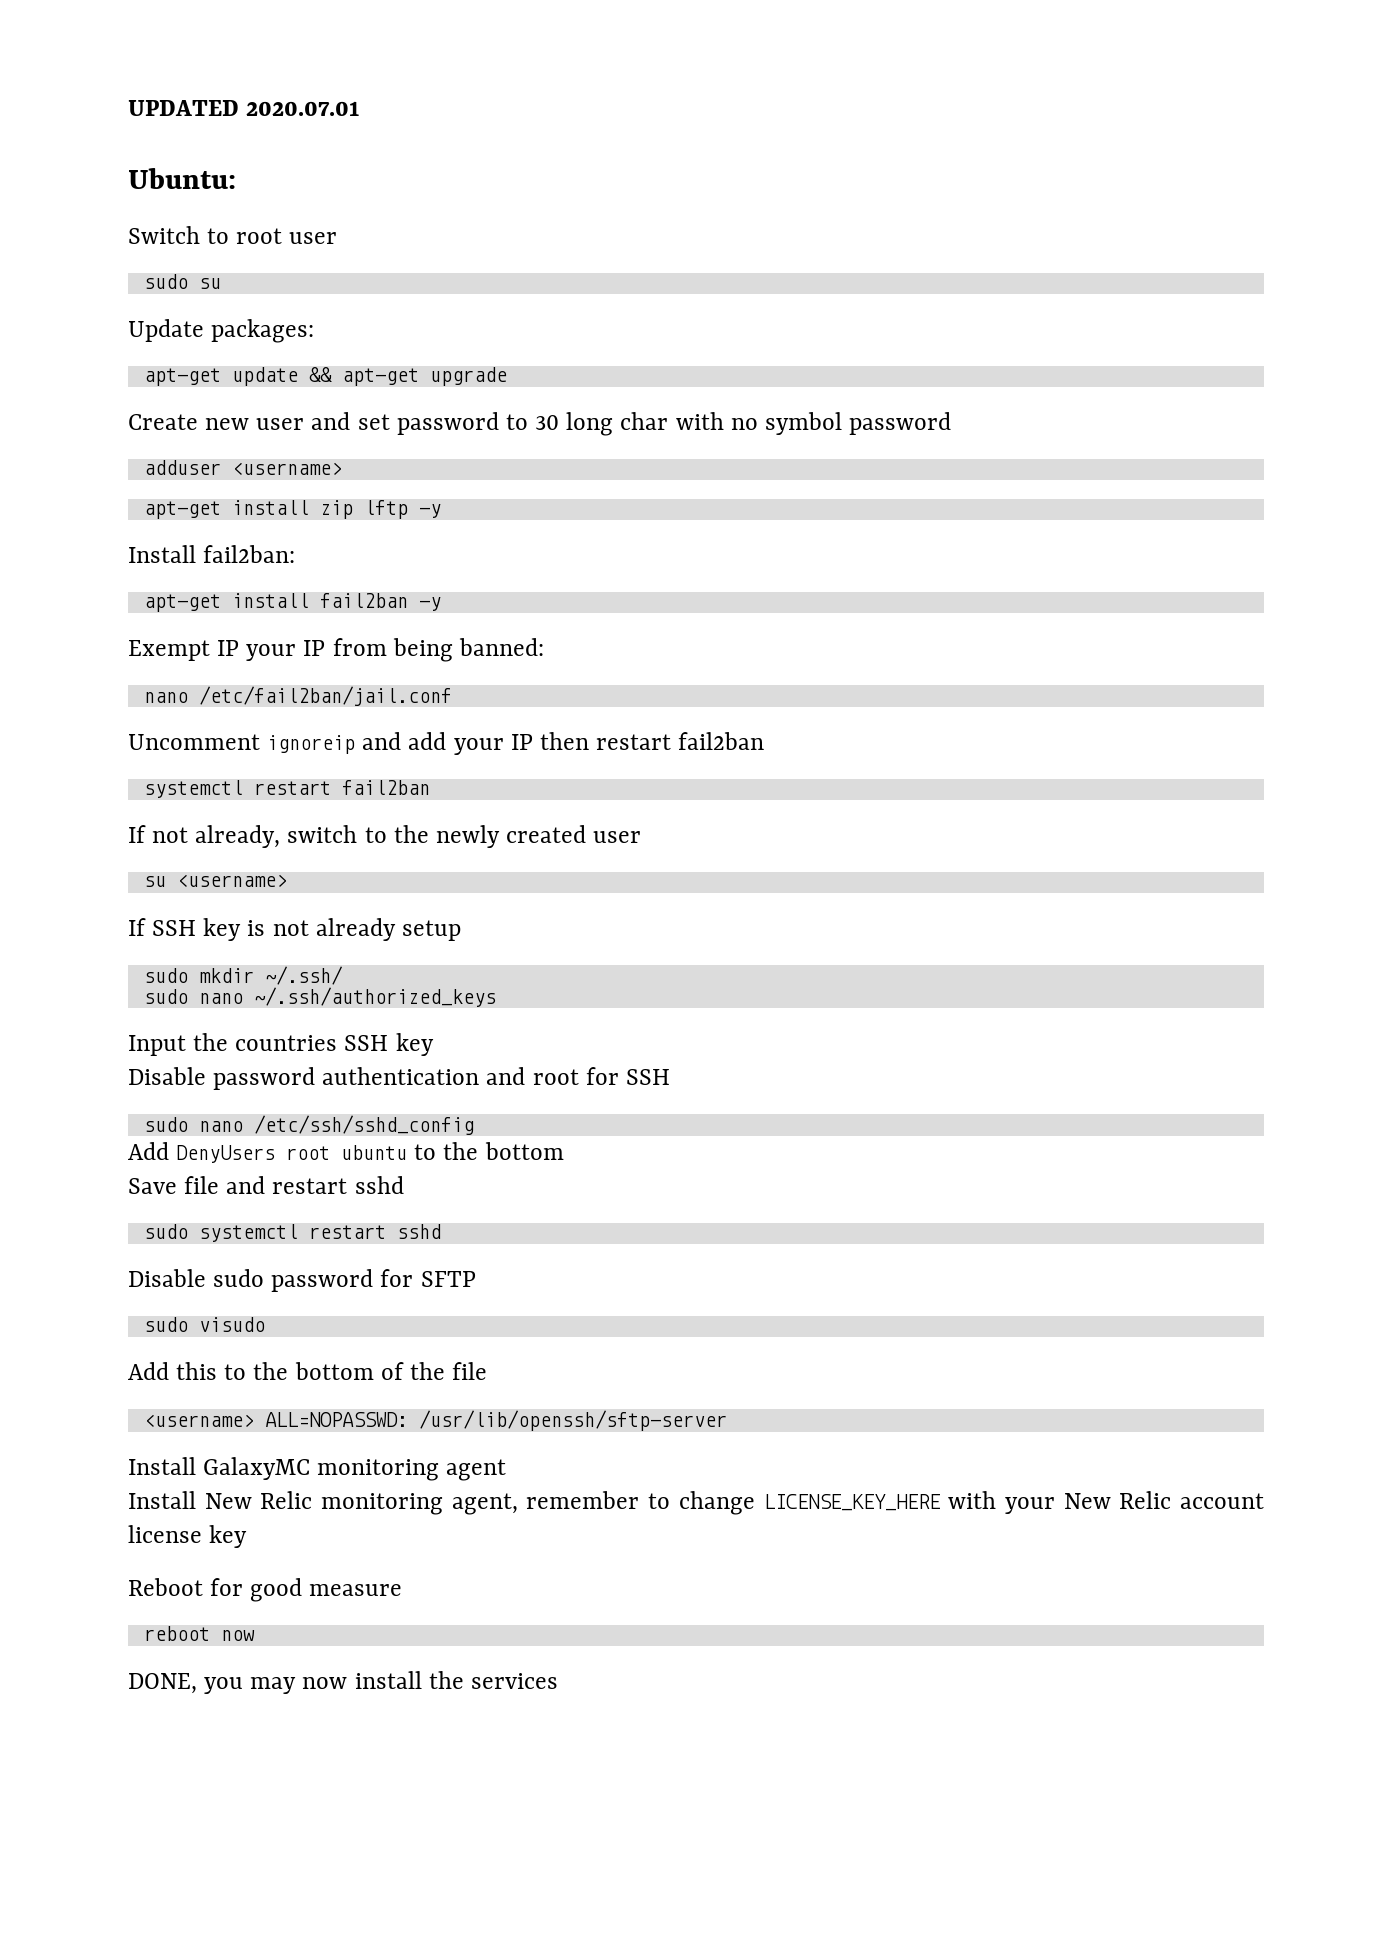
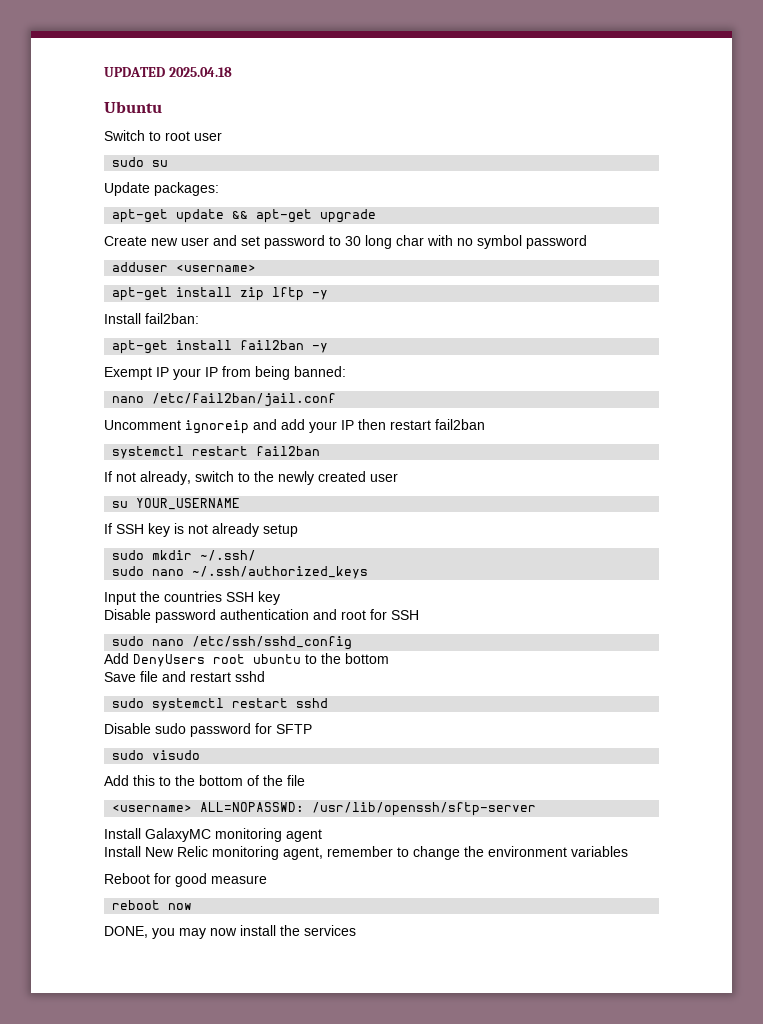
- UPDATED 2020.07.01
- Ubuntu:
+ UPDATED 2025.04.18
+ Ubuntu
- su <username>
+ su YOUR_USERNAME
- Install New Relic monitoring agent, remember to change LICENSE_KEY_HERE with your New Relic account license key
+ Install New Relic monitoring agent, remember to change the environment variables

